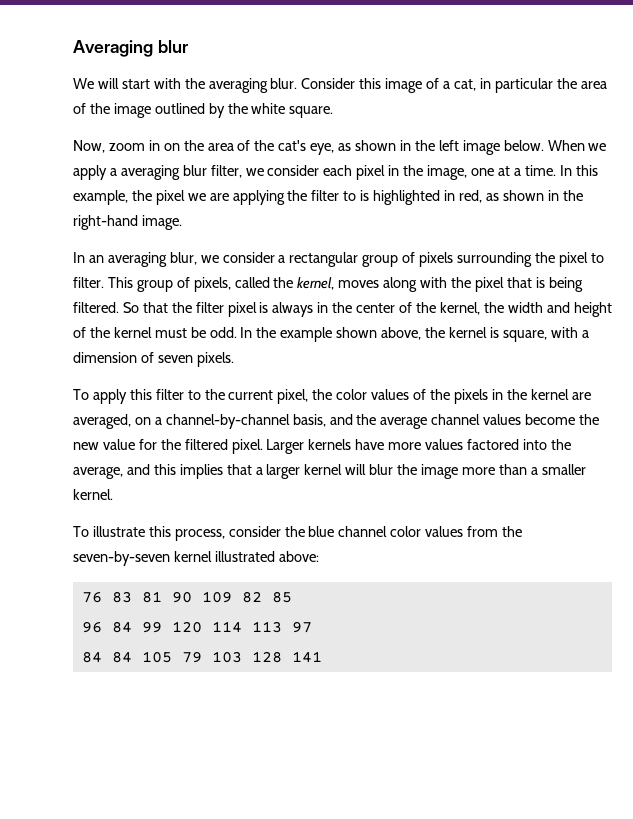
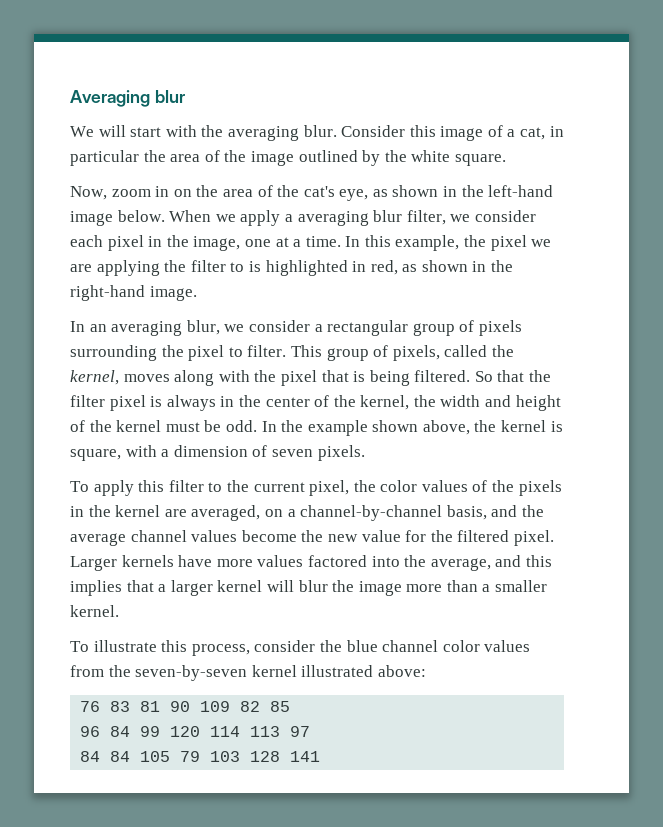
- Now, zoom in on the area of the cat's eye, as shown in the left image below.
+ Now, zoom in on the area of the cat's eye, as shown in the left-hand image below.

